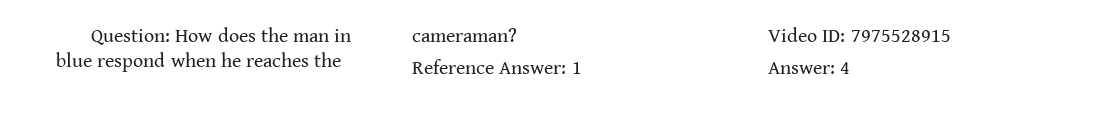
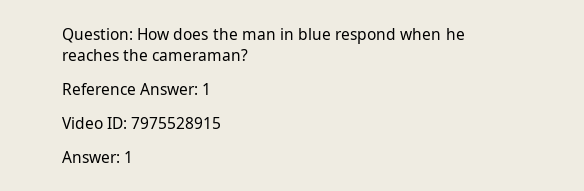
  Video ID: 7975528915
- Answer: 4
+ Answer: 1

